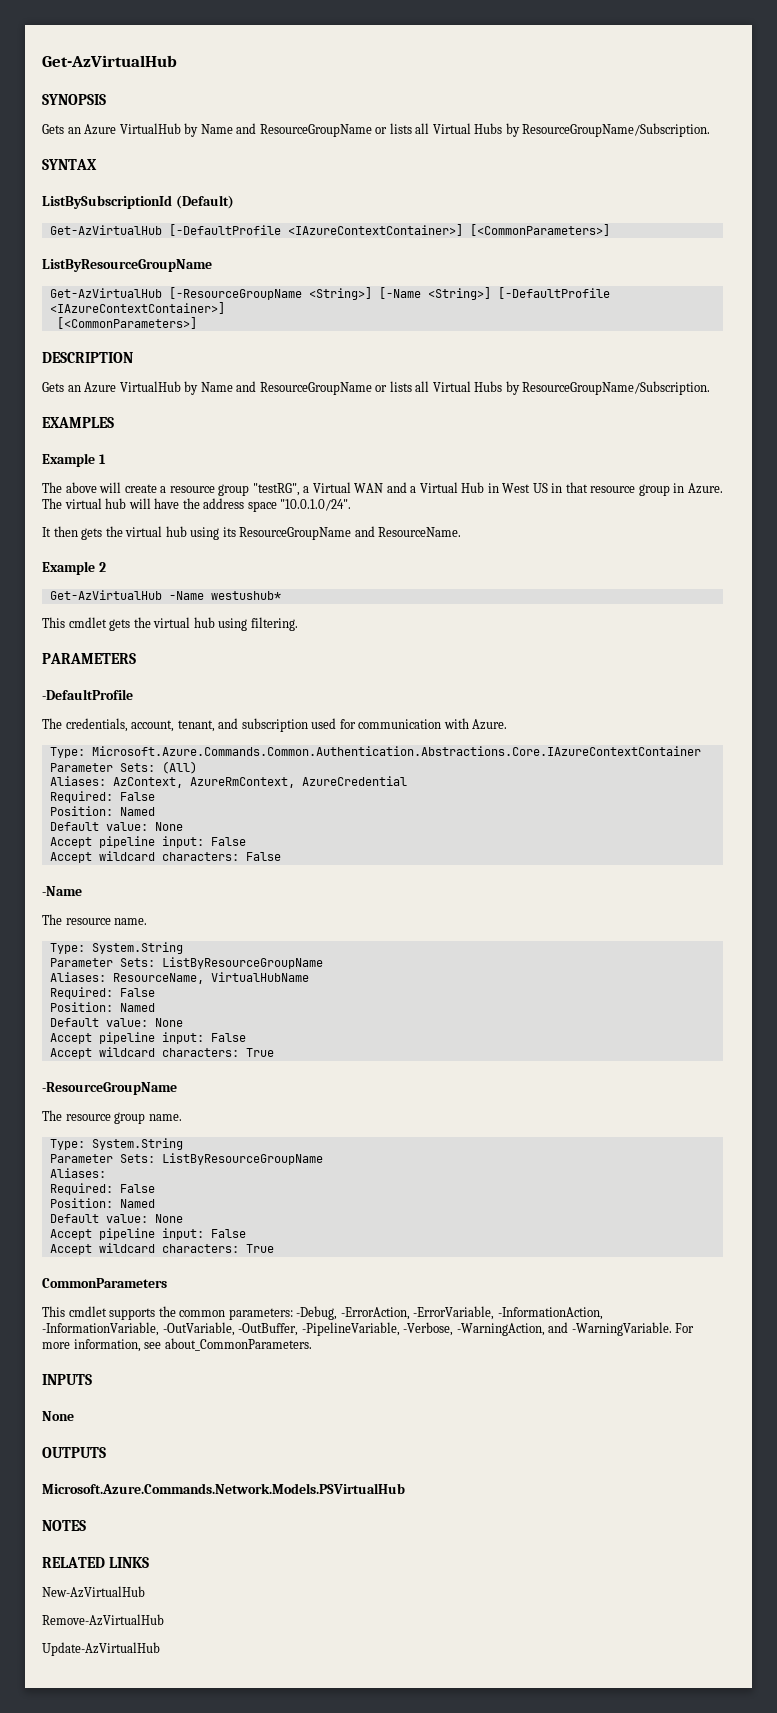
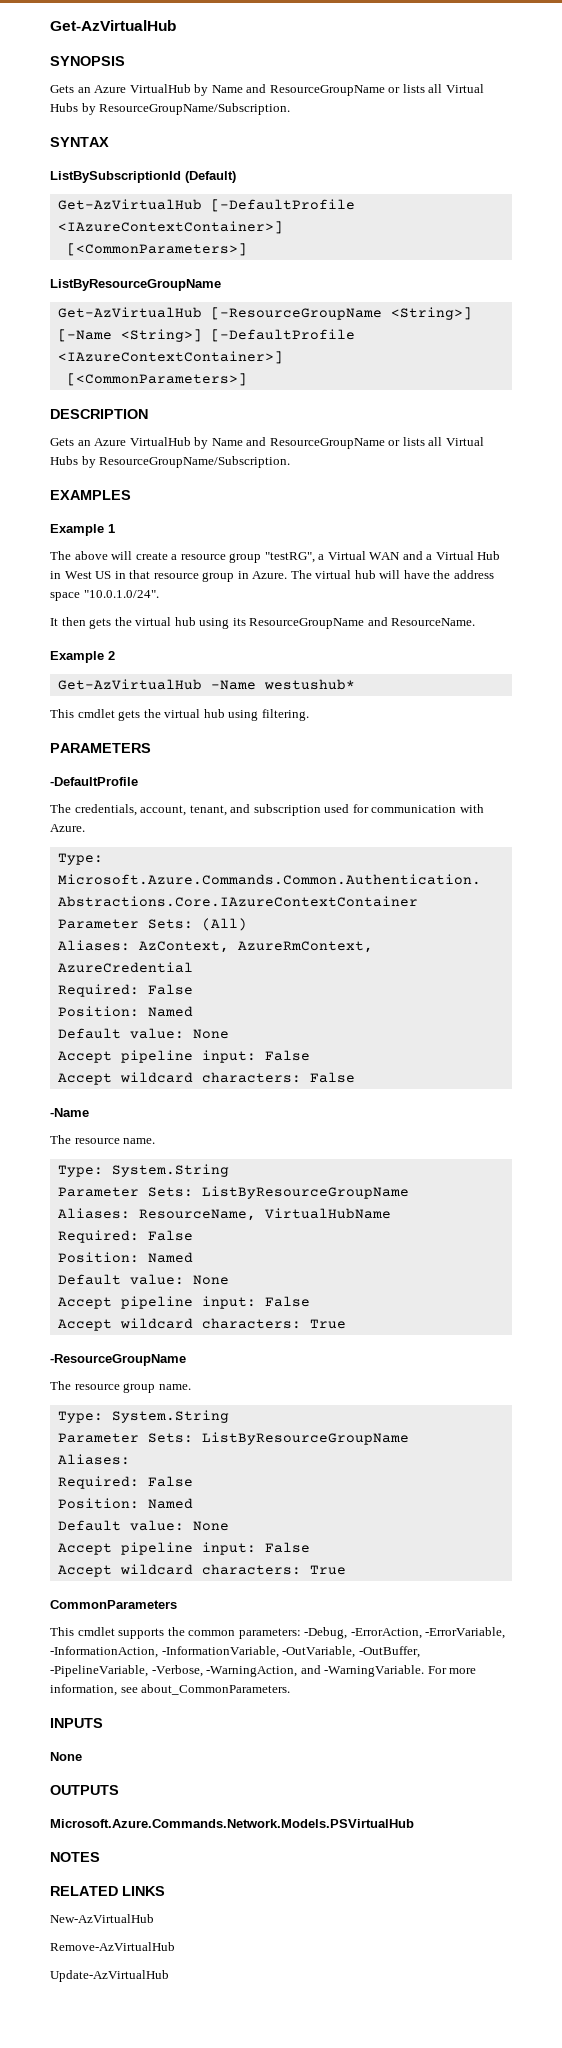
- Get-AzVirtualHub [-DefaultProfile <IAzureContextContainer>] [<CommonParameters>]
+ Get-AzVirtualHub [-DefaultProfile <IAzureContextContainer>]
+ [<CommonParameters>]

